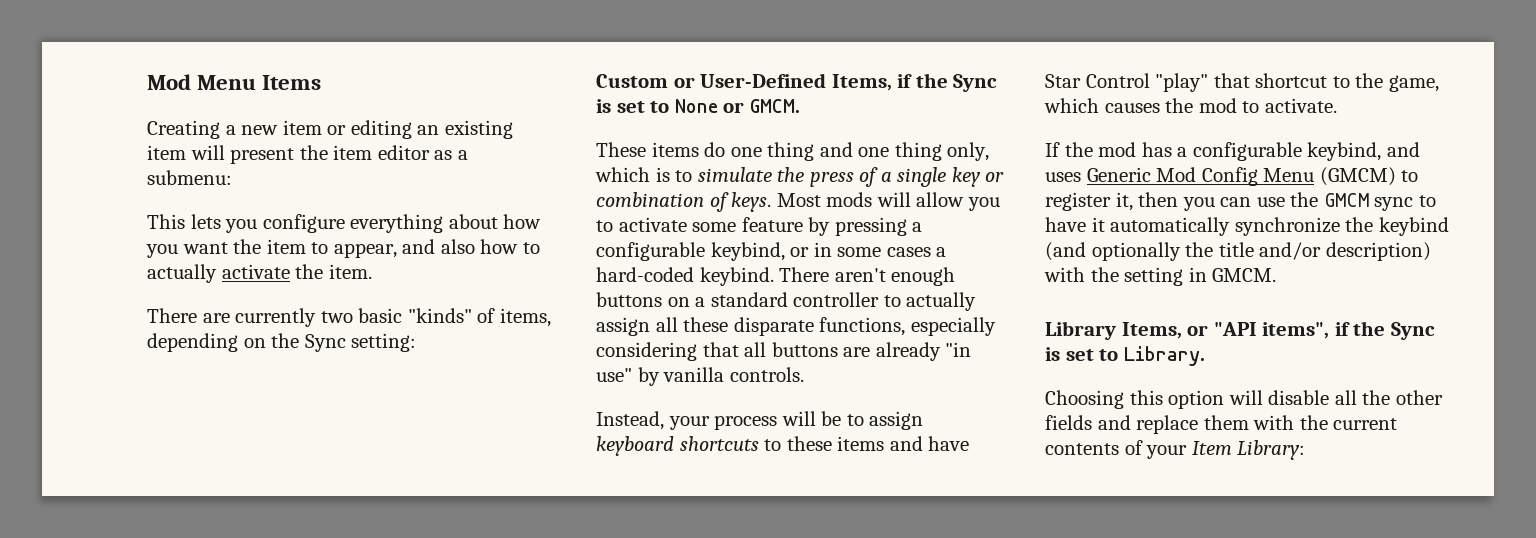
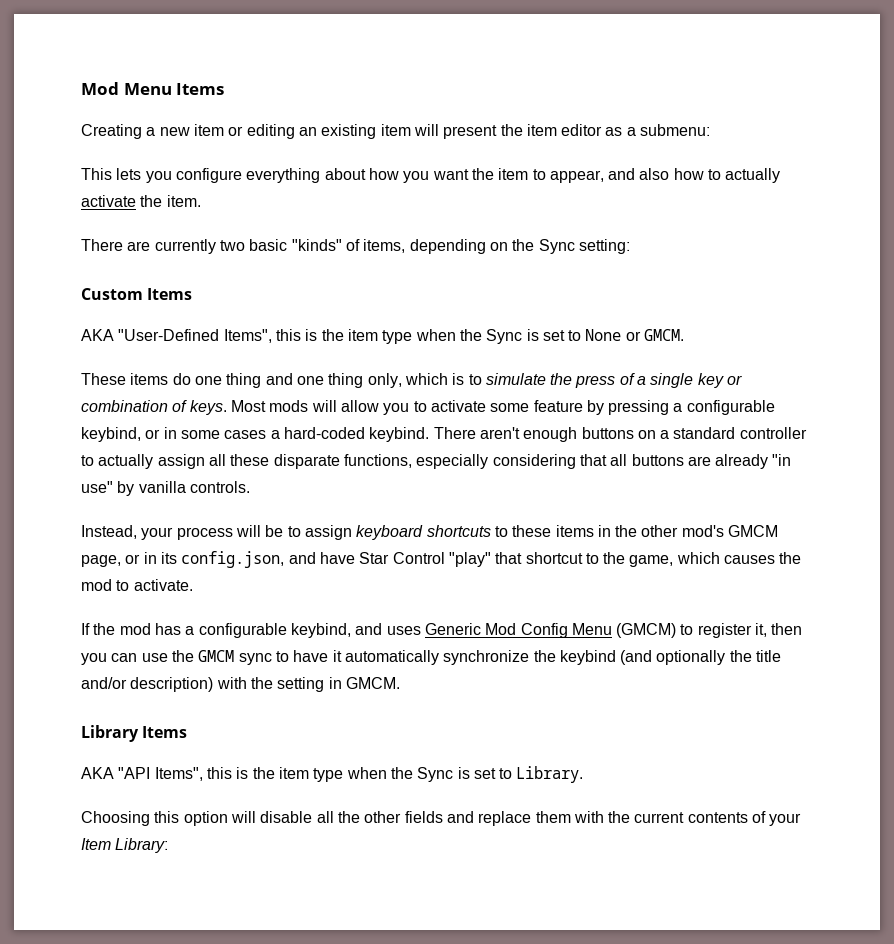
- Custom or User-Defined Items, if the Sync is set to None or GMCM.
+ Custom Items
+ AKA "User-Defined Items", this is the item type when the Sync is set to None or GMCM.
- Instead, your process will be to assign keyboard shortcuts to these items and have Star Control "play" that shortcut to the game, which causes the mod to activate.
+ Instead, your process will be to assign keyboard shortcuts to these items in the other mod's GMCM page, or in its config.json, and have Star Control "play" that shortcut to the game, which causes the mod to activate.
- Library Items, or "API items", if the Sync is set to Library.
+ Library Items
+ AKA "API Items", this is the item type when the Sync is set to Library.

